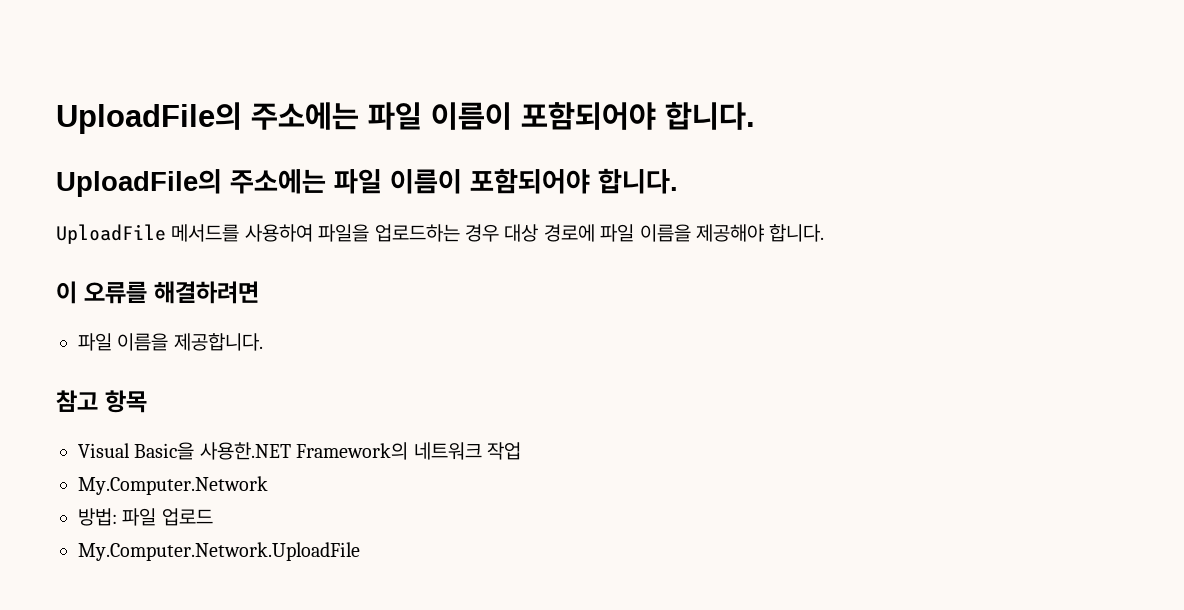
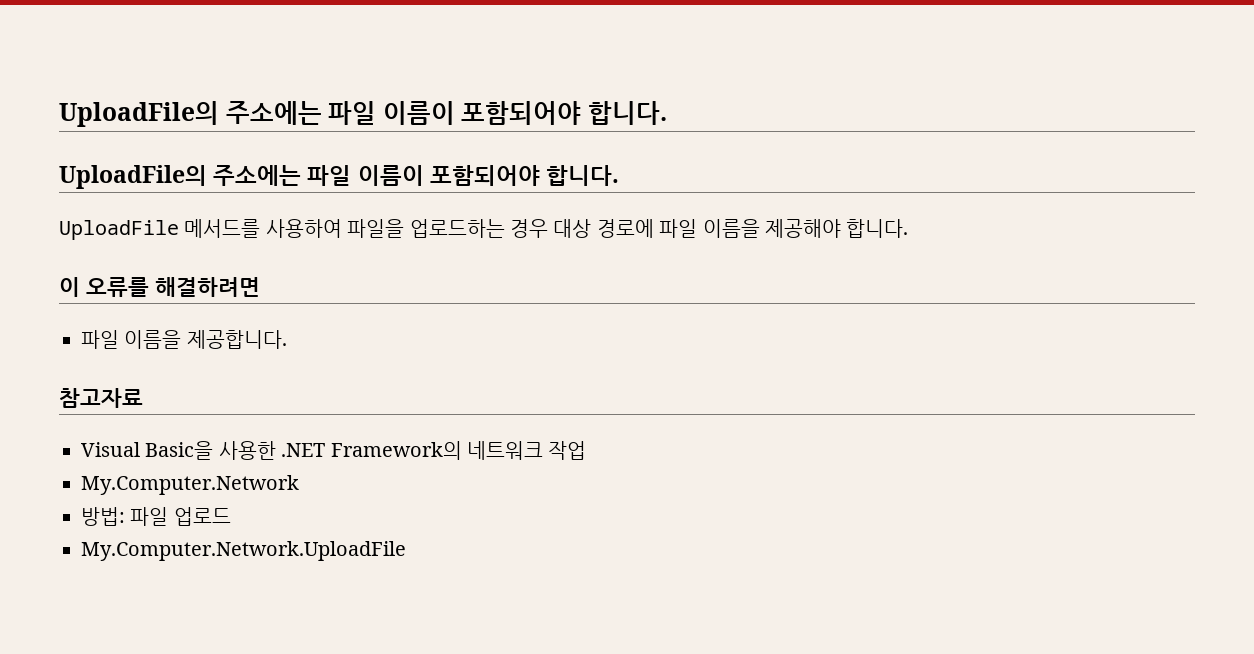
- 참고 항목
+ 참고자료
- Visual Basic을 사용한.NET Framework의 네트워크 작업
+ Visual Basic을 사용한 .NET Framework의 네트워크 작업

